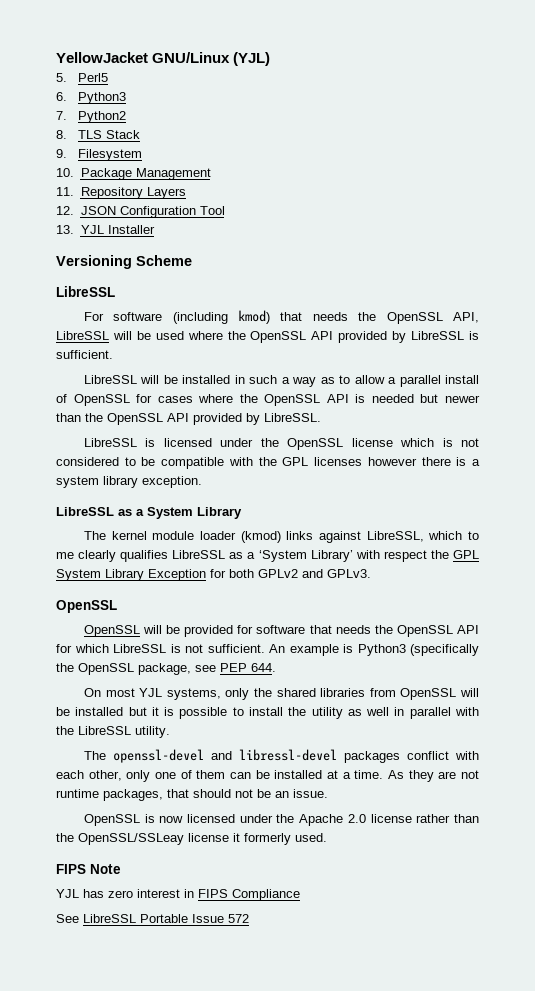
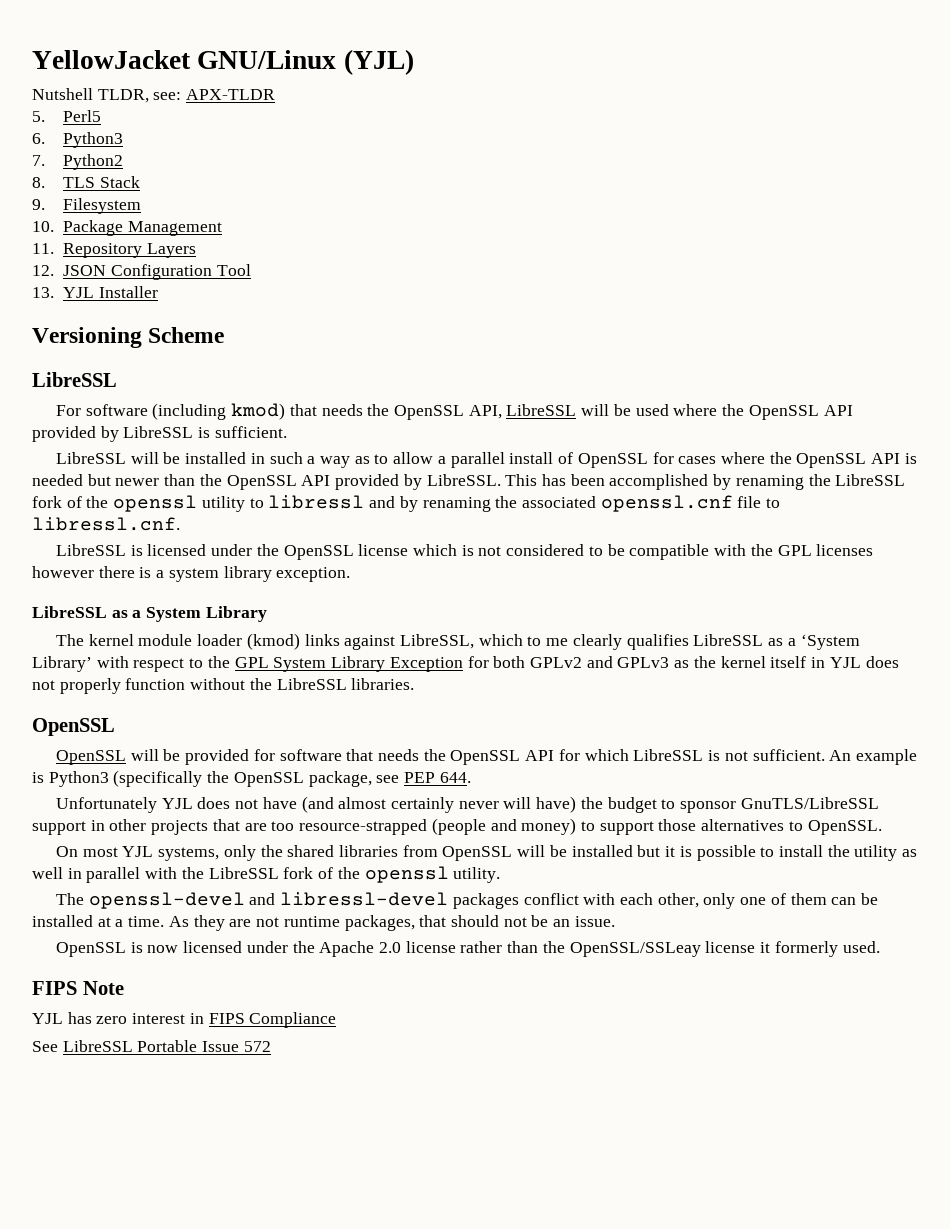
+ Nutshell TLDR, see: APX-TLDR
+ This has been accomplished by renaming the LibreSSL fork of the openssl utility to libressl and by renaming the associated openssl.cnf file to libressl.cnf.
- The kernel module loader (kmod) links against LibreSSL, which to me clearly qualifies LibreSSL as a ‘System Library’ with respect the GPL System Library Exception for both GPLv2 and GPLv3.
+ The kernel module loader (kmod) links against LibreSSL, which to me clearly qualifies LibreSSL as a ‘System Library’ with respect to the GPL System Library Exception for both GPLv2 and GPLv3 as the kernel itself in YJL does not properly function without the LibreSSL libraries.
+ Unfortunately YJL does not have (and almost certainly never will have) the budget to sponsor GnuTLS/LibreSSL support in other projects that are too resource-strapped (people and money) to support those alternatives to OpenSSL.
- On most YJL systems, only the shared libraries from OpenSSL will be installed but it is possible to install the utility as well in parallel with the LibreSSL utility.
+ On most YJL systems, only the shared libraries from OpenSSL will be installed but it is possible to install the utility as well in parallel with the LibreSSL fork of the openssl utility.

